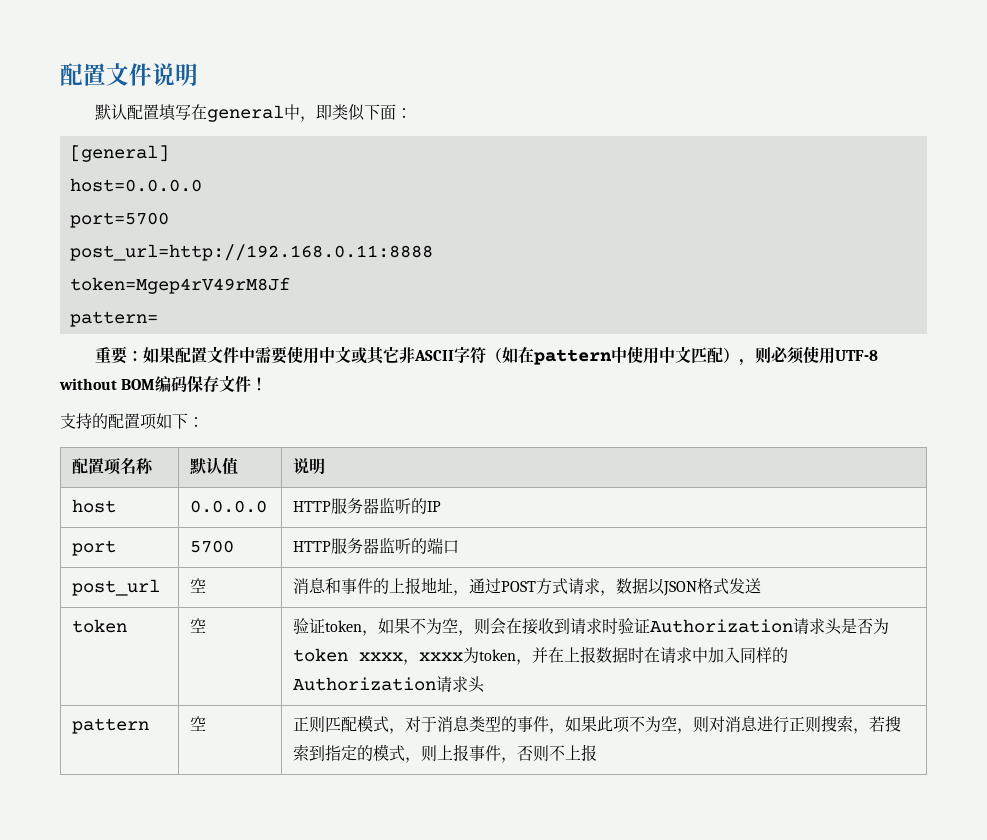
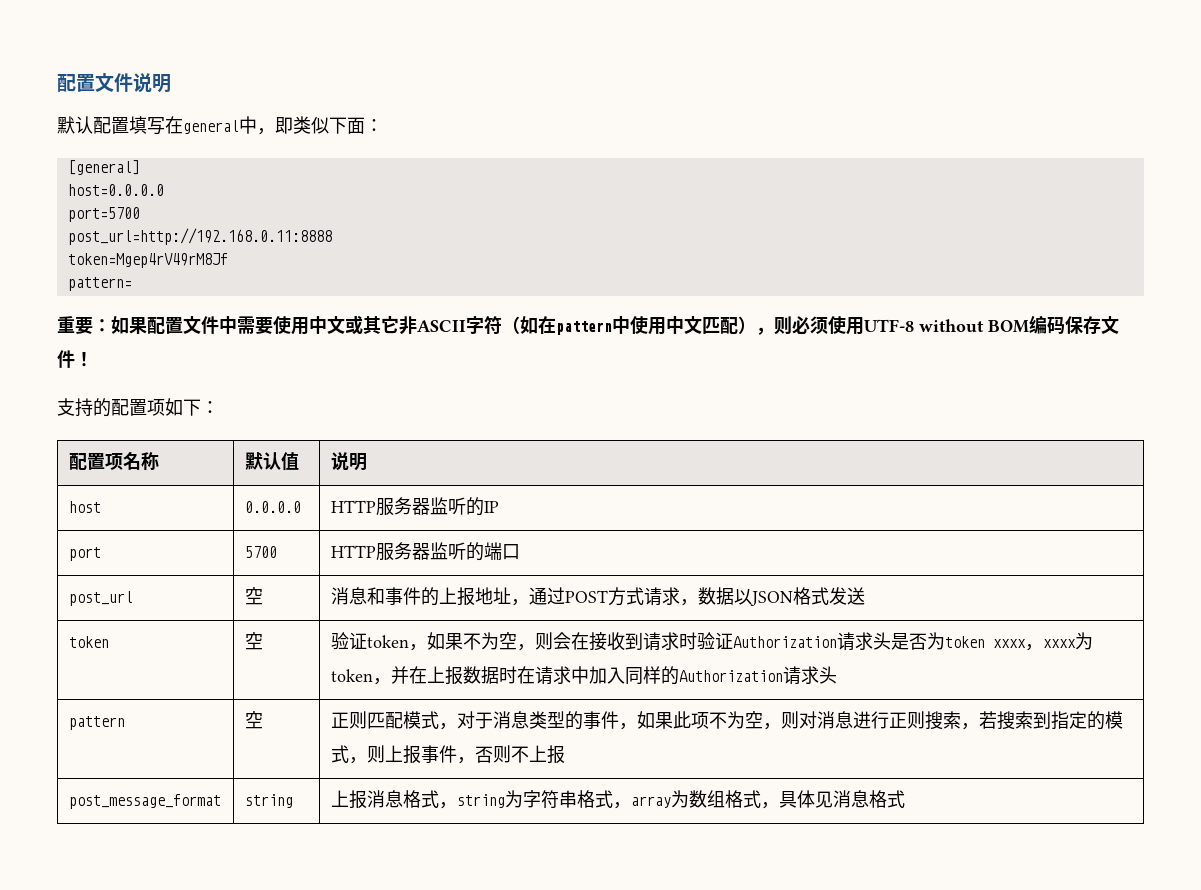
+ post_message_format | string | 上报消息格式，string为字符串格式，array为数组格式，具体见消息格式

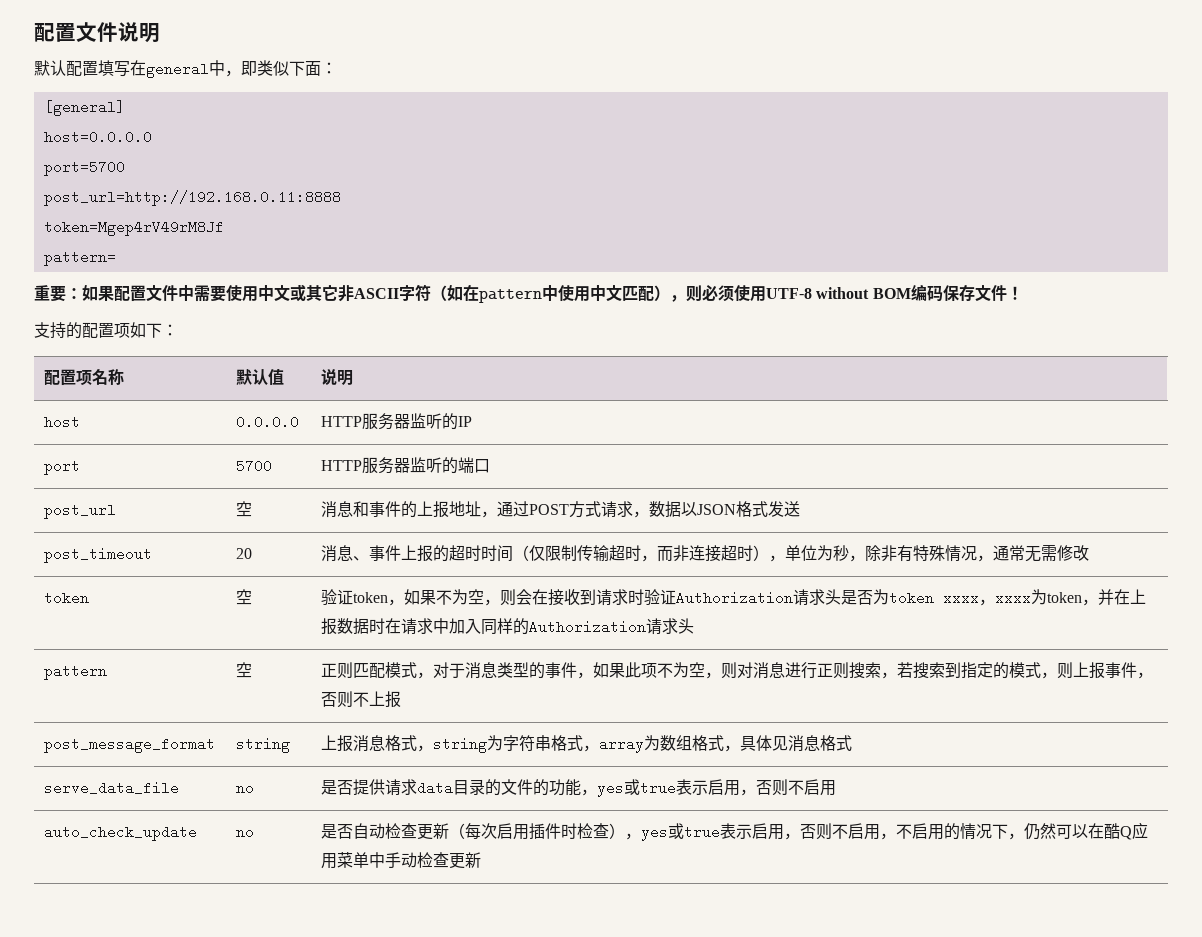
+ post_timeout | 20 | 消息、事件上报的超时时间（仅限制传输超时，而非连接超时），单位为秒，除非有特殊情况，通常无需修改
+ serve_data_file | no | 是否提供请求data目录的文件的功能，yes或true表示启用，否则不启用
+ auto_check_update | no | 是否自动检查更新（每次启用插件时检查），yes或true表示启用，否则不启用，不启用的情况下，仍然可以在酷Q应用菜单中手动检查更新

